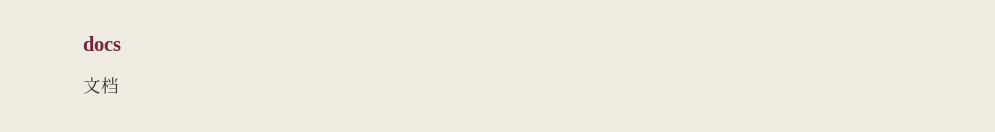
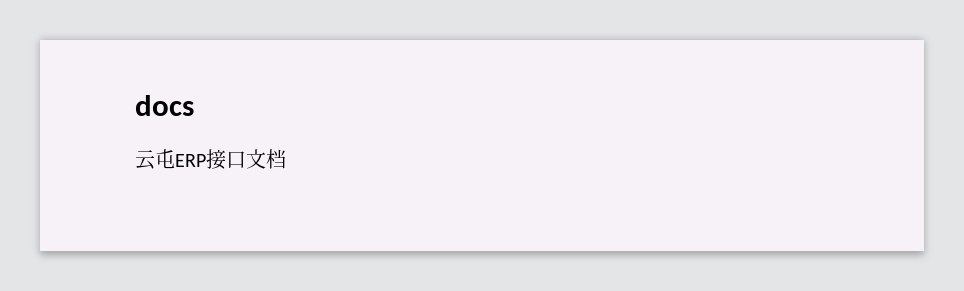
- 文档
+ 云屯ERP接口文档

